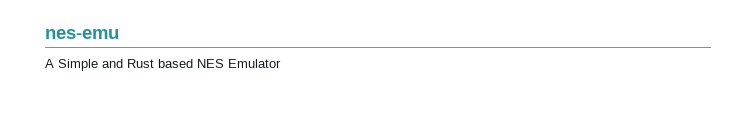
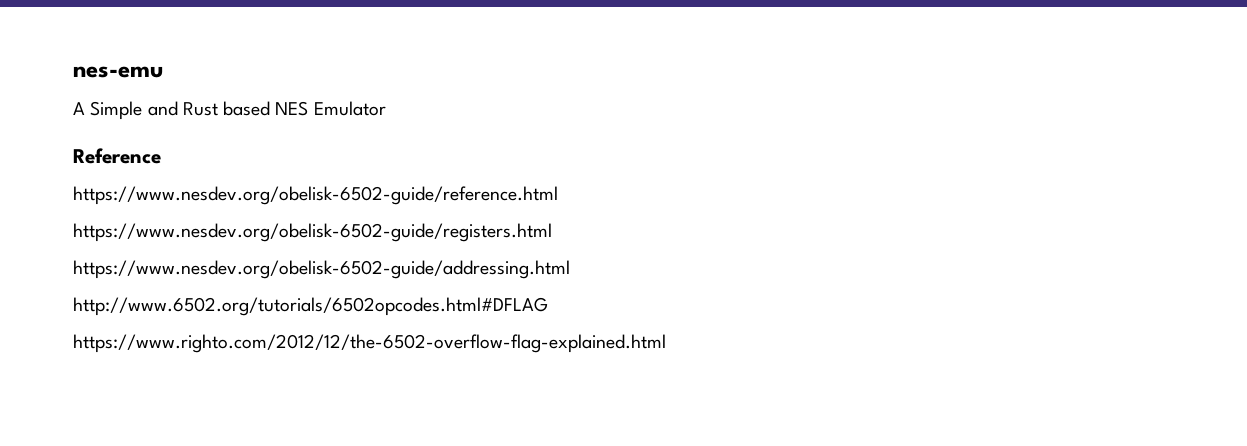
+ Reference
+ https://www.nesdev.org/obelisk-6502-guide/reference.html
+ https://www.nesdev.org/obelisk-6502-guide/registers.html
+ https://www.nesdev.org/obelisk-6502-guide/addressing.html
+ http://www.6502.org/tutorials/6502opcodes.html#DFLAG
+ https://www.righto.com/2012/12/the-6502-overflow-flag-explained.html

